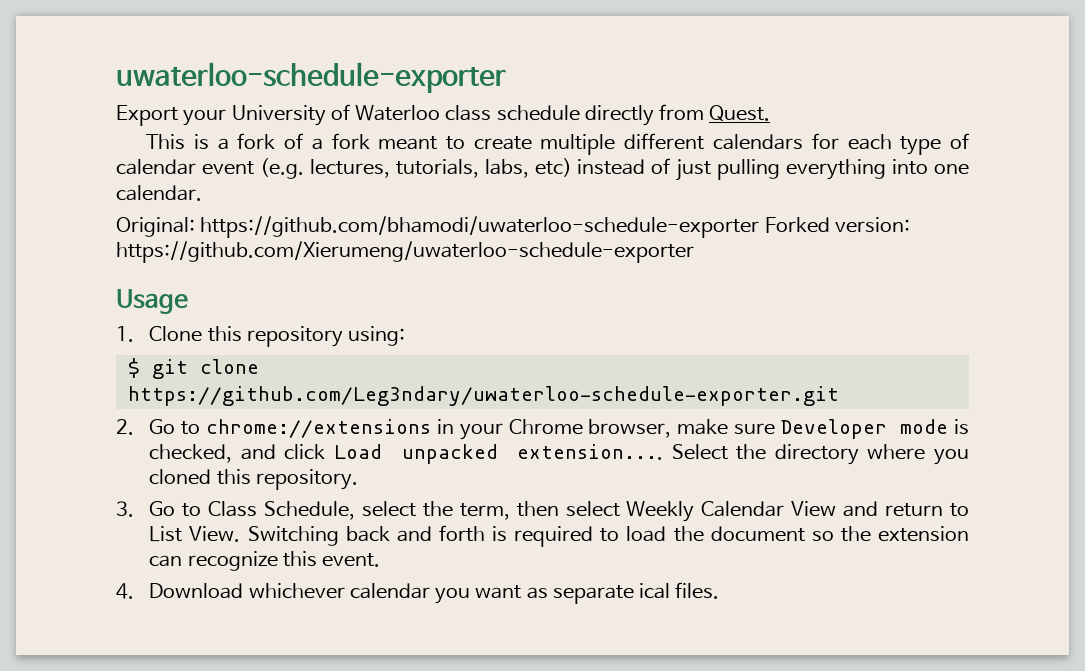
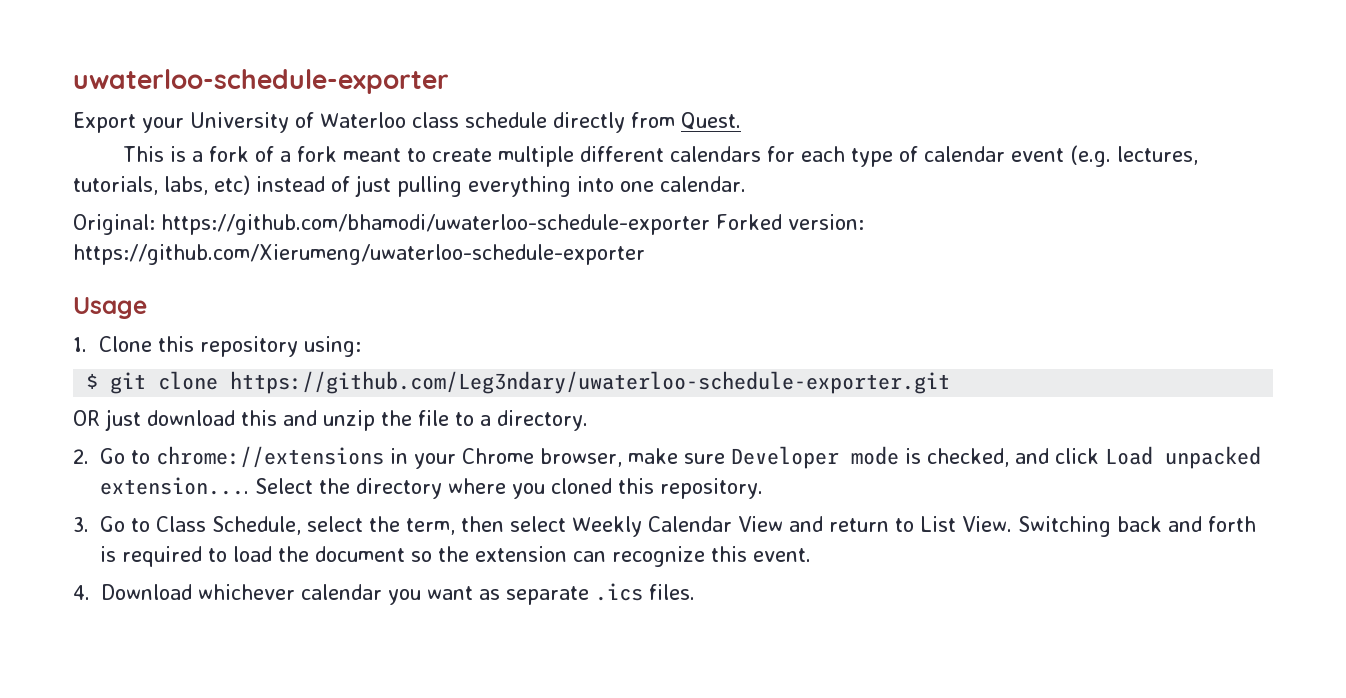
+ OR just download this and unzip the file to a directory.
- 4. Download whichever calendar you want as separate ical files.
+ 4. Download whichever calendar you want as separate .ics files.

